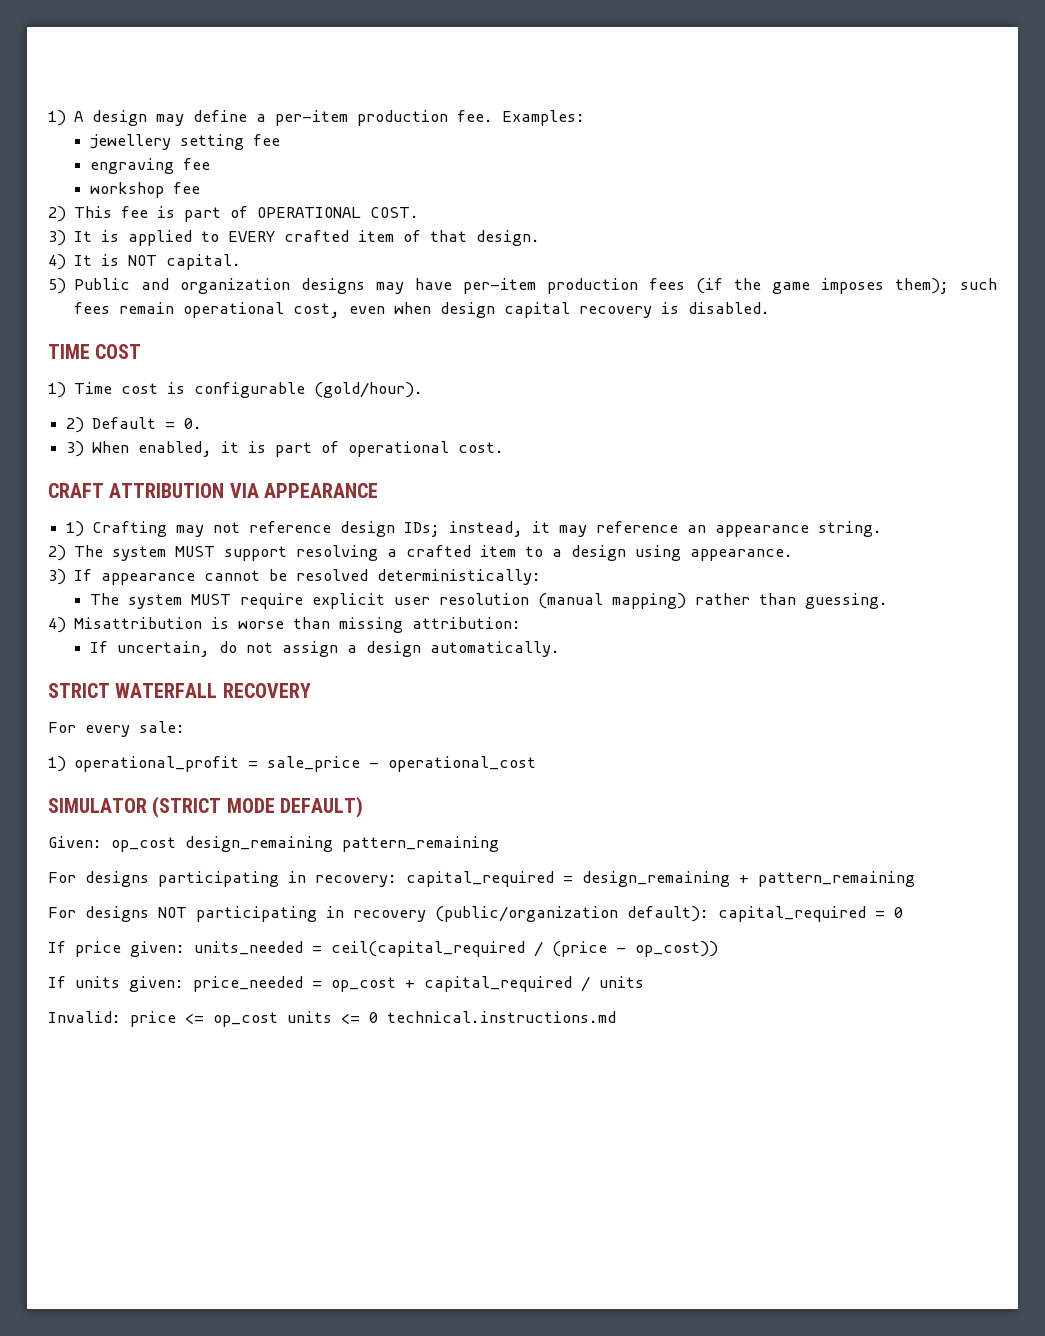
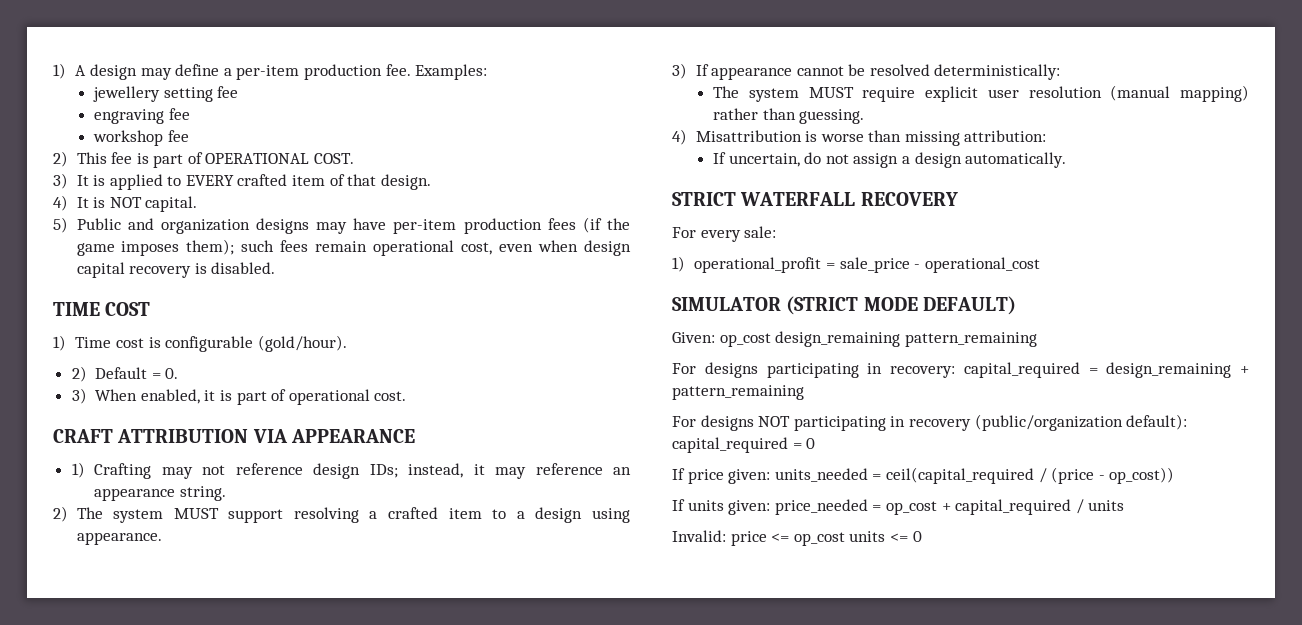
- Invalid: price <= op_cost units <= 0 technical.instructions.md
+ Invalid: price <= op_cost units <= 0

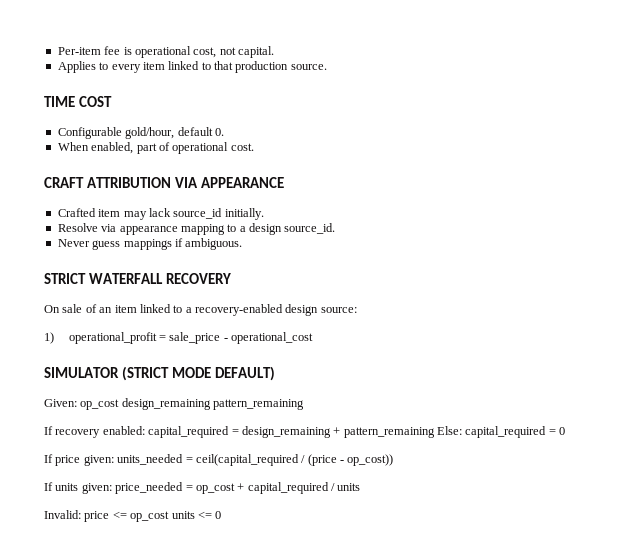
- 1) A design may define a per-item production fee. Examples:
- jewellery setting fee
- engraving fee
- workshop fee
- 2) This fee is part of OPERATIONAL COST.
- 3) It is applied to EVERY crafted item of that design.
- 4) It is NOT capital.
- 5) Public and organization designs may have per-item production fees (if the game imposes them); such fees remain operational cost, even when design capital recovery is disabled.
+ Per-item fee is operational cost, not capital.
+ Applies to every item linked to that production source.
  TIME COST
- 1) Time cost is configurable (gold/hour).
- 2) Default = 0.
+ Configurable gold/hour, default 0.
- 3) When enabled, it is part of operational cost.
+ When enabled, part of operational cost.
- 1) Crafting may not reference design IDs; instead, it may reference an appearance string.
- 2) The system MUST support resolving a crafted item to a design using appearance.
- 3) If appearance cannot be resolved deterministically:
- The system MUST require explicit user resolution (manual mapping) rather than guessing.
- 4) Misattribution is worse than missing attribution:
- If uncertain, do not assign a design automatically.
+ Crafted item may lack source_id initially.
+ Resolve via appearance mapping to a design source_id.
+ Never guess mappings if ambiguous.
  STRICT WATERFALL RECOVERY
- For every sale:
+ On sale of an item linked to a recovery-enabled design source:
- For designs participating in recovery: capital_required = design_remaining + pattern_remaining
- For designs NOT participating in recovery (public/organization default): capital_required = 0
+ If recovery enabled: capital_required = design_remaining + pattern_remaining Else: capital_required = 0

